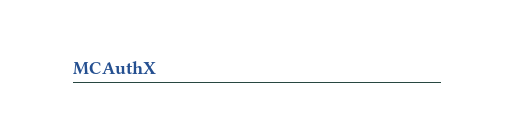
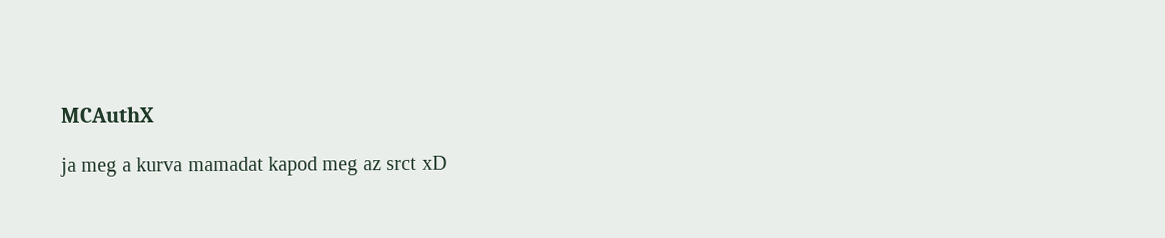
+ ja meg a kurva mamadat kapod meg az srct xD

